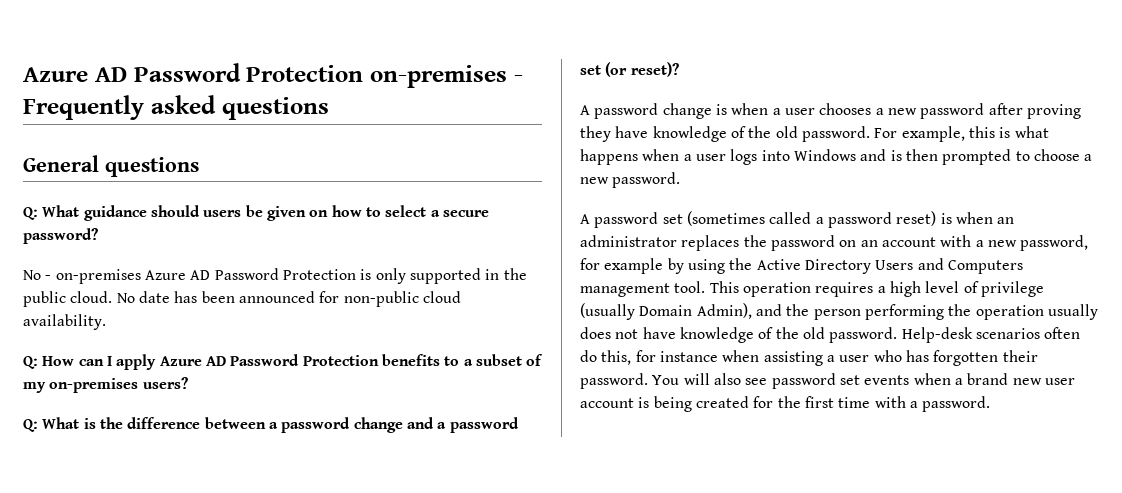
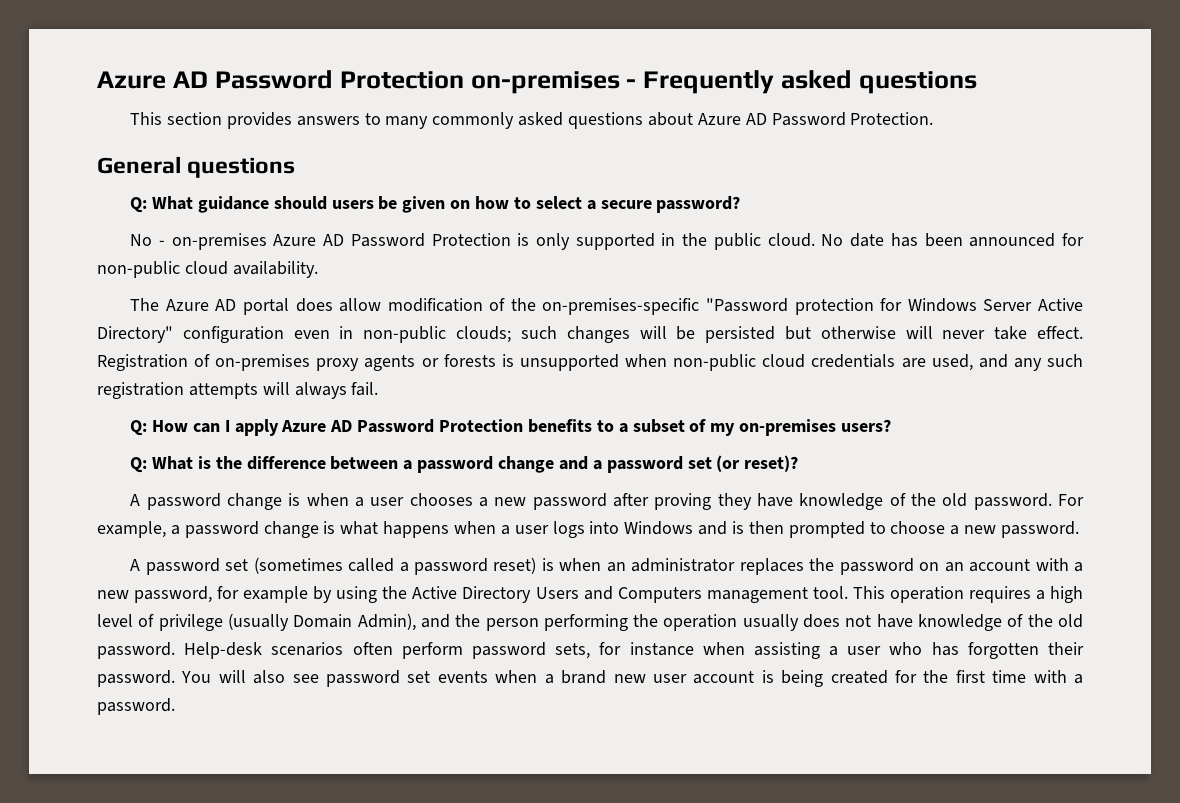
+ This section provides answers to many commonly asked questions about Azure AD Password Protection.
+ The Azure AD portal does allow modification of the on-premises-specific "Password protection for Windows Server Active Directory" configuration even in non-public clouds; such changes will be persisted but otherwise will never take effect. Registration of on-premises proxy agents or forests is unsupported when non-public cloud credentials are used, and any such registration attempts will always fail.
- For example, this is what happens when a user logs into Windows and is then prompted to choose a new password.
+ For example, a password change is what happens when a user logs into Windows and is then prompted to choose a new password.
- Help-desk scenarios often do this, for instance when assisting a user who has forgotten their password.
+ Help-desk scenarios often perform password sets, for instance when assisting a user who has forgotten their password.

